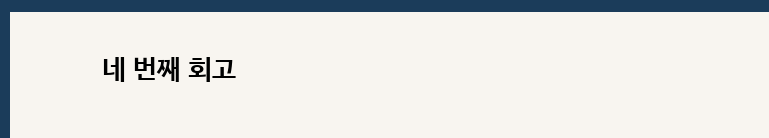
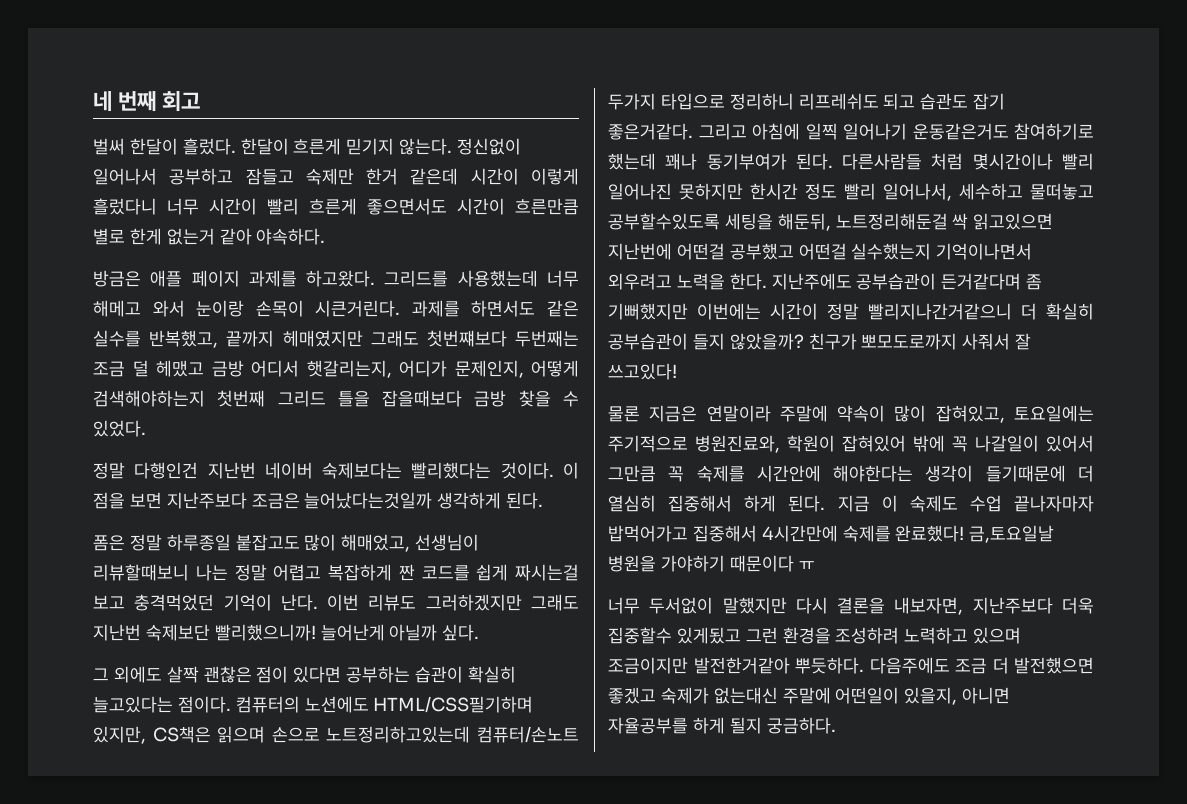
+ 벌써 한달이 흘렀다. 한달이 흐른게 믿기지 않는다. 정신없이 일어나서 공부하고 잠들고 숙제만 한거 같은데 시간이 이렇게 흘렀다니 너무 시간이 빨리 흐른게 좋으면서도 시간이 흐른만큼 별로 한게 없는거 같아 야속하다.
+ 방금은 애플 페이지 과제를 하고왔다. 그리드를 사용했는데 너무 해메고 와서 눈이랑 손목이 시큰거린다. 과제를 하면서도 같은 실수를 반복했고, 끝까지 헤매였지만 그래도 첫번쨰보다 두번째는 조금 덜 헤맸고 금방 어디서 햇갈리는지, 어디가 문제인지, 어떻게 검색해야하는지 첫번째 그리드 틀을 잡을때보다 금방 찾을 수 있었다.
+ 정말 다행인건 지난번 네이버 숙제보다는 빨리했다는 것이다. 이 점을 보면 지난주보다 조금은 늘어났다는것일까 생각하게 된다.
+ 폼은 정말 하루종일 붙잡고도 많이 해매었고, 선생님이 리뷰할때보니 나는 정말 어렵고 복잡하게 짠 코드를 쉽게 짜시는걸 보고 충격먹었던 기억이 난다. 이번 리뷰도 그러하겠지만 그래도 지난번 숙제보단 빨리했으니까! 늘어난게 아닐까 싶다.
+ 그 외에도 살짝 괜찮은 점이 있다면 공부하는 습관이 확실히 늘고있다는 점이다. 컴퓨터의 노션에도 HTML/CSS필기하며 있지만, CS책은 읽으며 손으로 노트정리하고있는데 컴퓨터/손노트 두가지 타입으로 정리하니 리프레쉬도 되고 습관도 잡기 좋은거같다. 그리고 아침에 일찍 일어나기 운동같은거도 참여하기로 했는데 꽤나 동기부여가 된다. 다른사람들 처럼 몇시간이나 빨리 일어나진 못하지만 한시간 정도 빨리 일어나서, 세수하고 물떠놓고 공부할수있도록 세팅을 해둔뒤, 노트정리해둔걸 싹 읽고있으면 지난번에 어떤걸 공부했고 어떤걸 실수했는지 기억이나면서 외우려고 노력을 한다. 지난주에도 공부습관이 든거같다며 좀 기뻐했지만 이번에는 시간이 정말 빨리지나간거같으니 더 확실히 공부습관이 들지 않았을까? 친구가 뽀모도로까지 사줘서 잘 쓰고있다!
+ 물론 지금은 연말이라 주말에 약속이 많이 잡혀있고, 토요일에는 주기적으로 병원진료와, 학원이 잡혀있어 밖에 꼭 나갈일이 있어서 그만큼 꼭 숙제를 시간안에 해야한다는 생각이 들기때문에 더 열심히 집중해서 하게 된다. 지금 이 숙제도 수업 끝나자마자 밥먹어가고 집중해서 4시간만에 숙제를 완료했다! 금,토요일날 병원을 가야하기 때문이다 ㅠ
+ 너무 두서없이 말했지만 다시 결론을 내보자면, 지난주보다 더욱 집중할수 있게됬고 그런 환경을 조성하려 노력하고 있으며 조금이지만 발전한거같아 뿌듯하다. 다음주에도 조금 더 발전했으면 좋겠고 숙제가 없는대신 주말에 어떤일이 있을지, 아니면 자율공부를 하게 될지 궁금하다.

